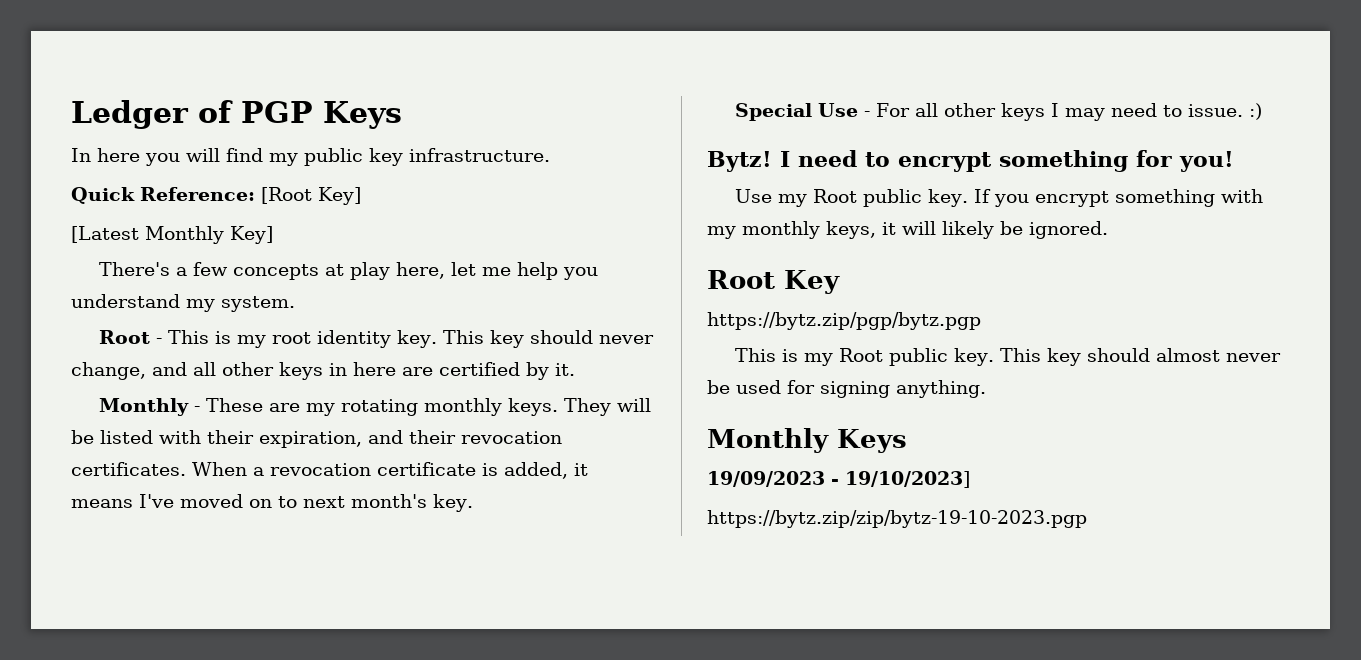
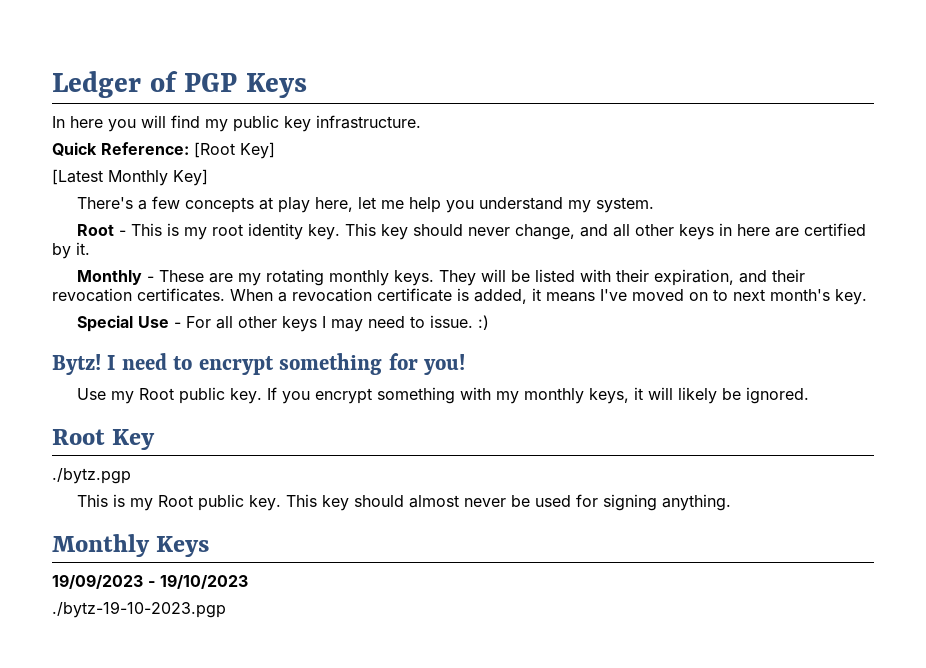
- https://bytz.zip/pgp/bytz.pgp
+ ./bytz.pgp
- 19/09/2023 - 19/10/2023]
- https://bytz.zip/zip/bytz-19-10-2023.pgp
+ 19/09/2023 - 19/10/2023
+ ./bytz-19-10-2023.pgp

